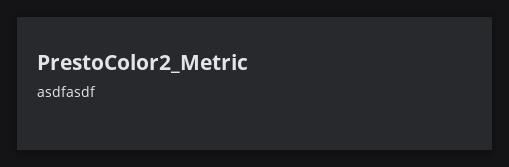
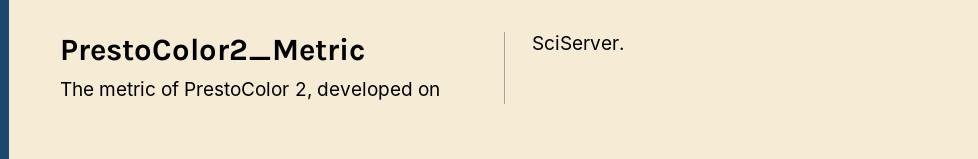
- asdfasdf
+ The metric of PrestoColor 2, developed on SciServer.

